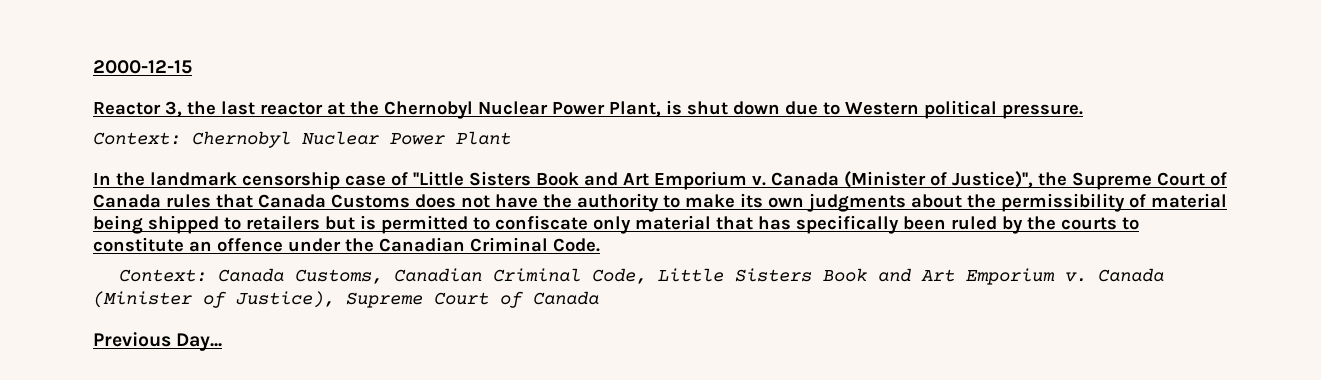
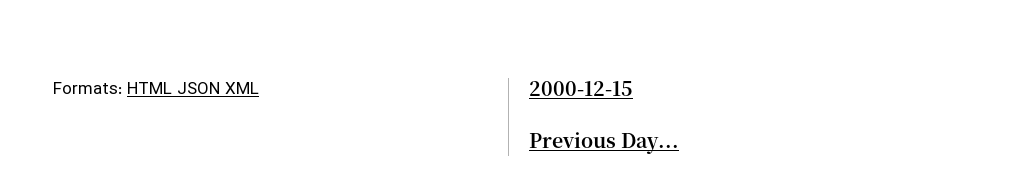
+ Formats: HTML JSON XML
  2000-12-15
- Reactor 3, the last reactor at the Chernobyl Nuclear Power Plant, is shut down due to Western political pressure.
- Context: Chernobyl Nuclear Power Plant
- In the landmark censorship case of ''Little Sisters Book and Art Emporium v. Canada (Minister of Justice)'', the Supreme Court of Canada rules that Canada Customs does not have the authority to make its own judgments about the permissibility of material being shipped to retailers but is permitted to confiscate only material that has specifically been ruled by the courts to constitute an offence under the Canadian Criminal Code.
- Context: Canada Customs, Canadian Criminal Code, Little Sisters Book and Art Emporium v. Canada (Minister of Justice), Supreme Court of Canada

